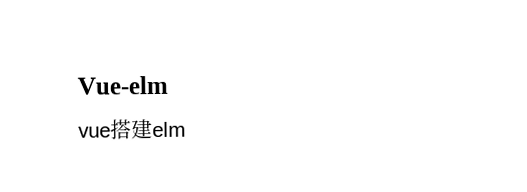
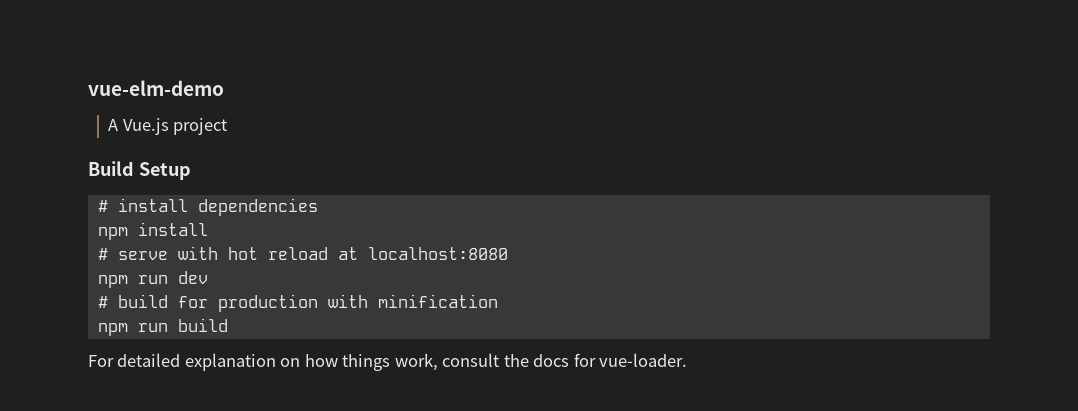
- Vue-elm
- vue搭建elm
+ vue-elm-demo
+ A Vue.js project
+ Build Setup
+ # install dependencies
+ npm install
+ # serve with hot reload at localhost:8080
+ npm run dev
+ # build for production with minification
+ npm run build
+ For detailed explanation on how things work, consult the docs for vue-loader.

